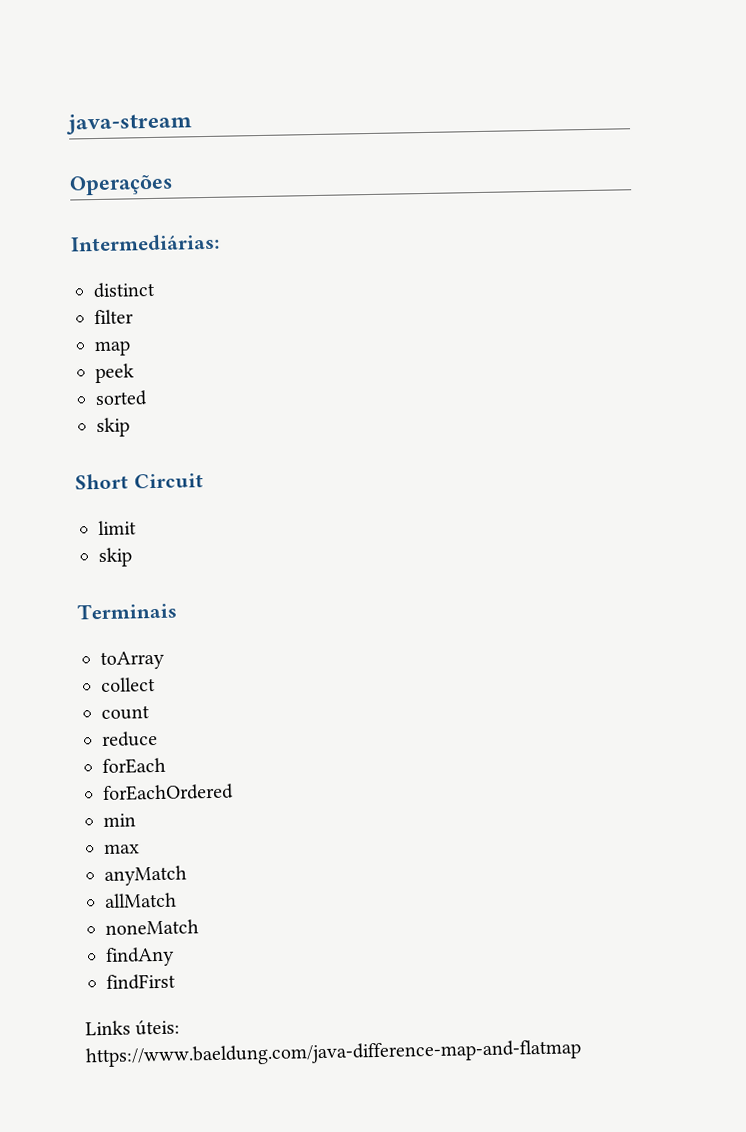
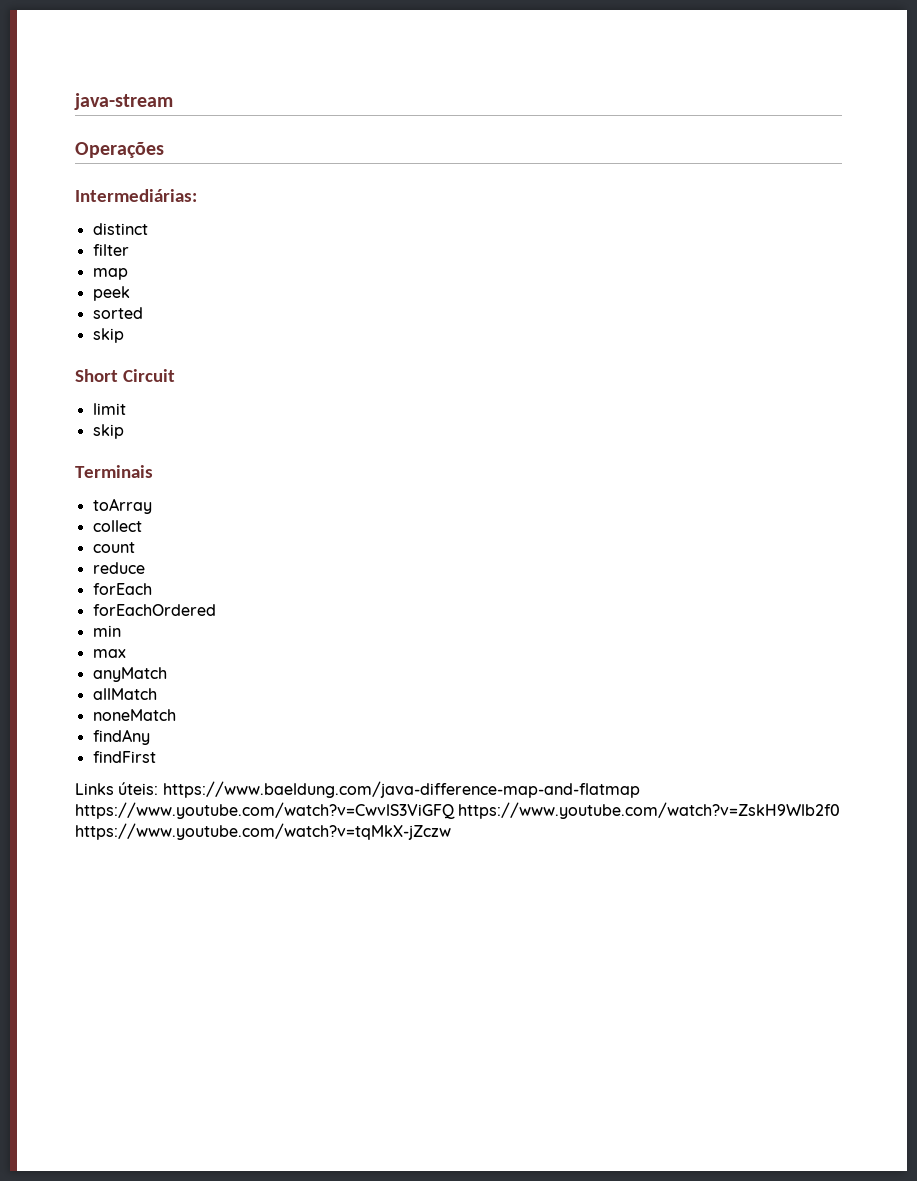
- Links úteis: https://www.baeldung.com/java-difference-map-and-flatmap
+ Links úteis: https://www.baeldung.com/java-difference-map-and-flatmap https://www.youtube.com/watch?v=CwvlS3ViGFQ https://www.youtube.com/watch?v=ZskH9Wlb2f0 https://www.youtube.com/watch?v=tqMkX-jZczw

